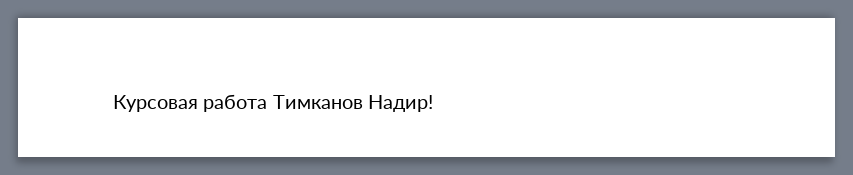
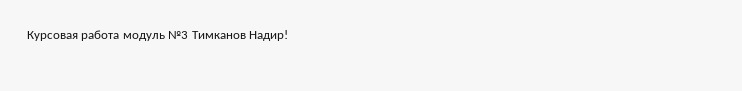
- Курсовая работа Тимканов Надир!
+ Курсовая работа модуль №3 Тимканов Надир!

